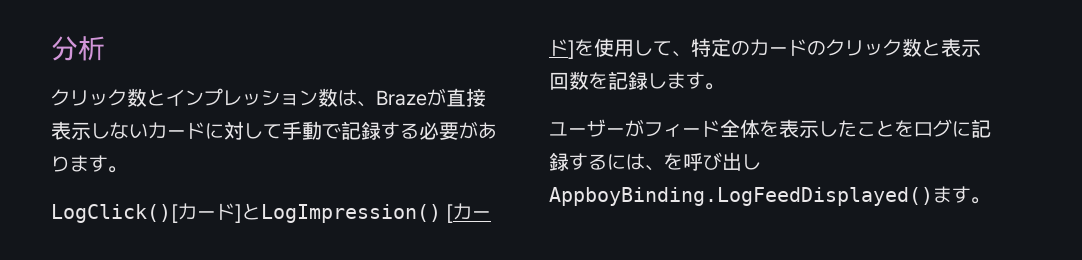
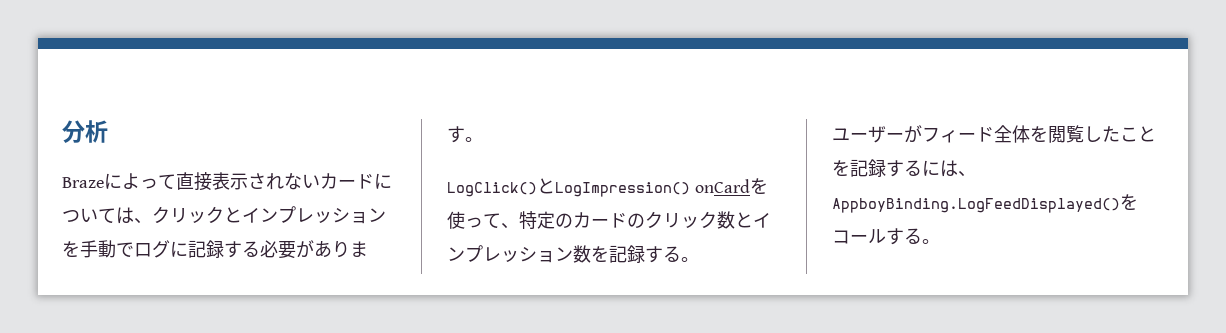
- クリック数とインプレッション数は、Brazeが直接表示しないカードに対して手動で記録する必要があります。
- LogClick()[カード]とLogImpression() [カード]を使用して、特定のカードのクリック数と表示回数を記録します。
+ Brazeによって直接表示されないカードについては、クリックとインプレッションを手動でログに記録する必要があります。
+ LogClick()とLogImpression() onCardを使って、特定のカードのクリック数とインプレッション数を記録する。
- ユーザーがフィード全体を表示したことをログに記録するには、を呼び出しAppboyBinding.LogFeedDisplayed()ます。
+ ユーザーがフィード全体を閲覧したことを記録するには、AppboyBinding.LogFeedDisplayed()をコールする。

